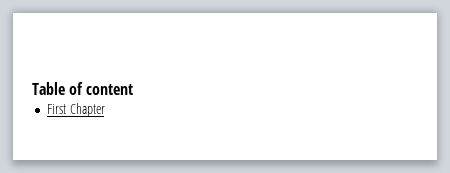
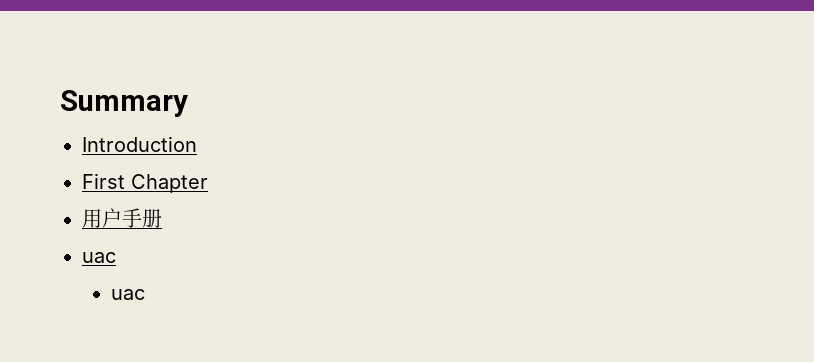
- Table of content
+ Summary
+ Introduction
+ 用户手册
+ uac
+ uac

